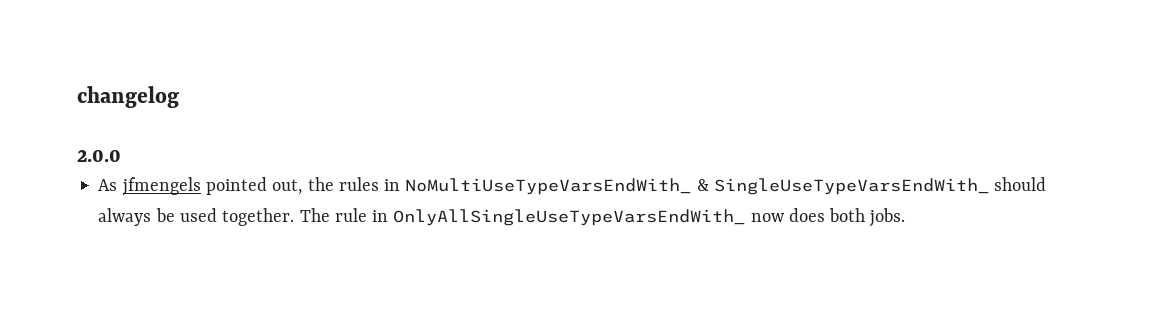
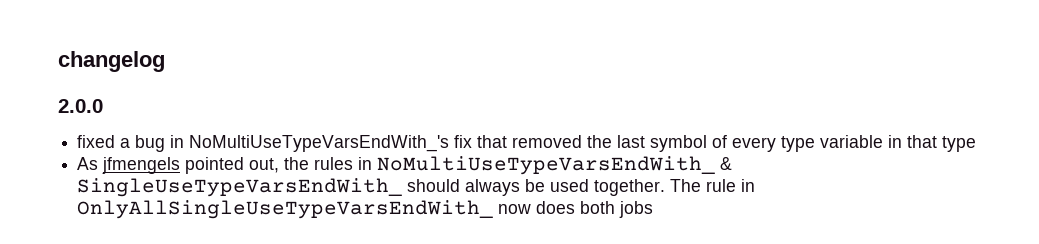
+ fixed a bug in NoMultiUseTypeVarsEndWith_'s fix that removed the last symbol of every type variable in that type
- The rule in OnlyAllSingleUseTypeVarsEndWith_ now does both jobs.
+ The rule in OnlyAllSingleUseTypeVarsEndWith_ now does both jobs

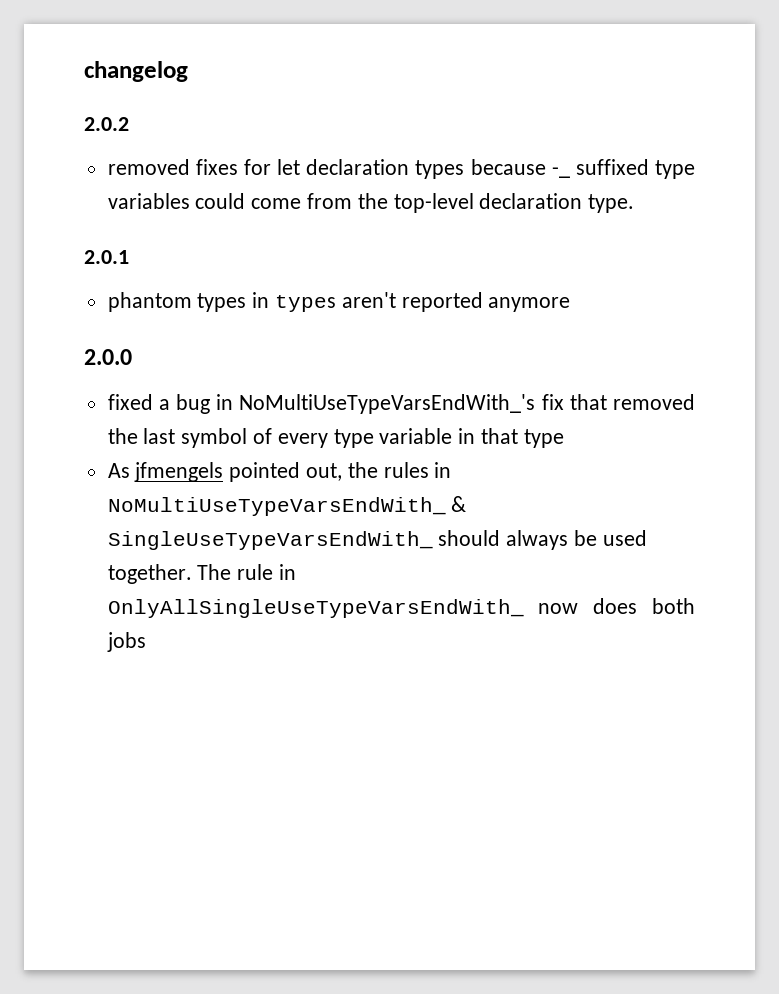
+ 2.0.2
+ removed fixes for let declaration types because -_ suffixed type variables could come from the top-level declaration type.
+ 2.0.1
+ phantom types in types aren't reported anymore

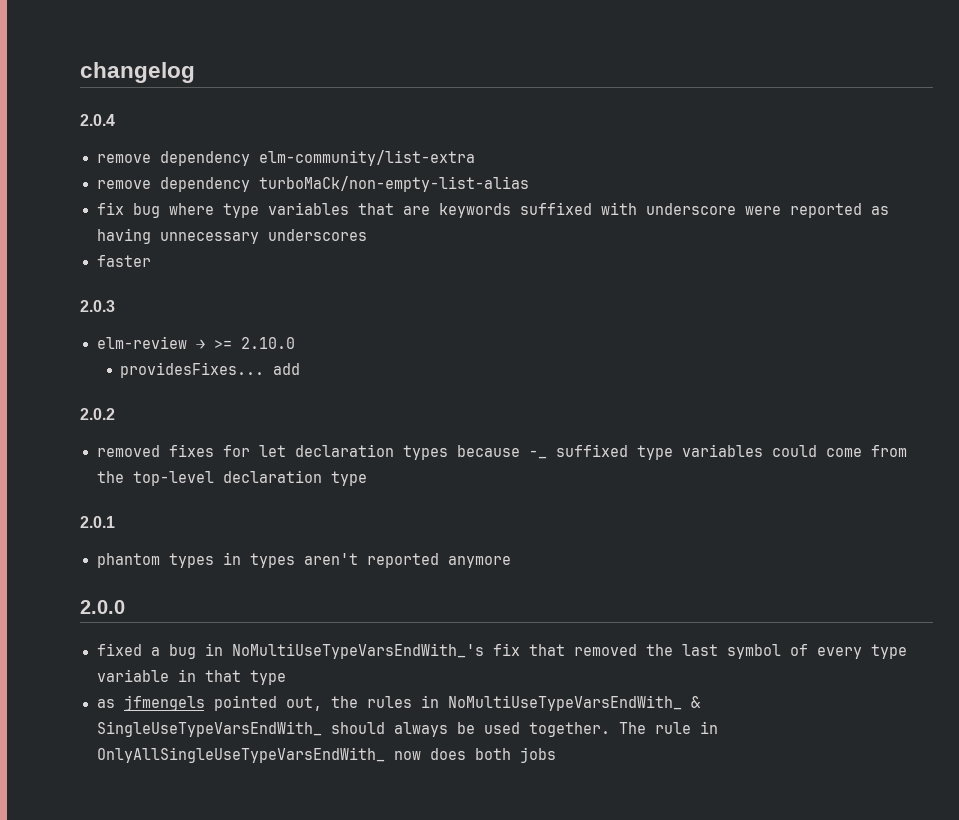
+ 2.0.4
+ remove dependency elm-community/list-extra
+ remove dependency turboMaCk/non-empty-list-alias
+ fix bug where type variables that are keywords suffixed with underscore were reported as having unnecessary underscores
+ faster
+ 2.0.3
+ elm-review → >= 2.10.0
+ providesFixes... add
- removed fixes for let declaration types because -_ suffixed type variables could come from the top-level declaration type.
+ removed fixes for let declaration types because -_ suffixed type variables could come from the top-level declaration type
- As jfmengels pointed out, the rules in NoMultiUseTypeVarsEndWith_ & SingleUseTypeVarsEndWith_ should always be used together.
+ as jfmengels pointed out, the rules in NoMultiUseTypeVarsEndWith_ & SingleUseTypeVarsEndWith_ should always be used together.

